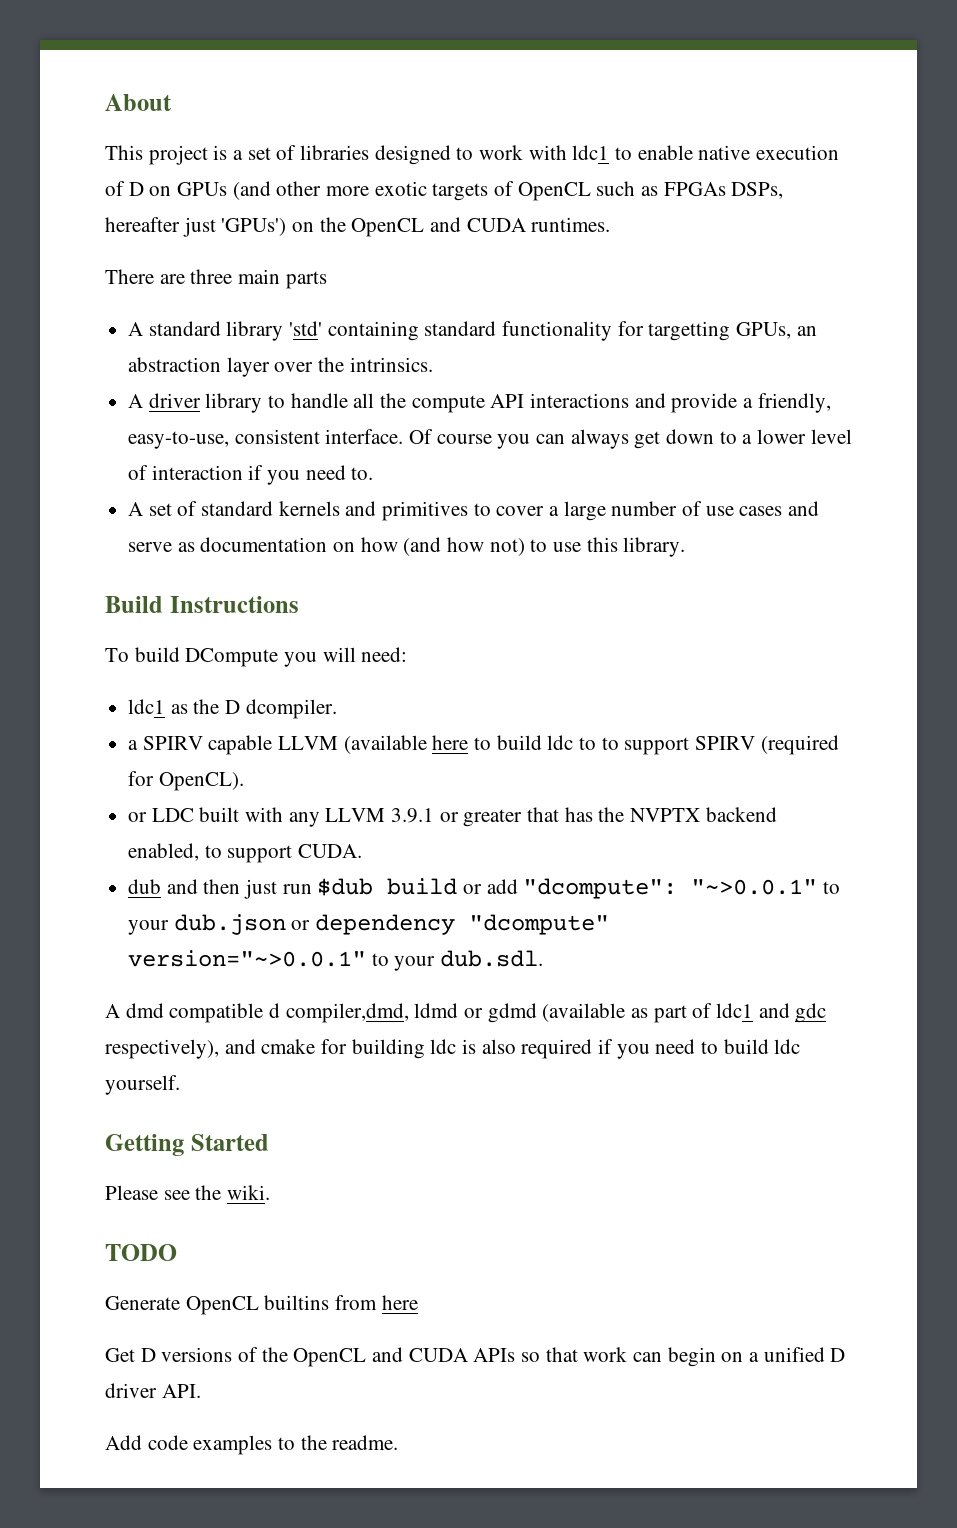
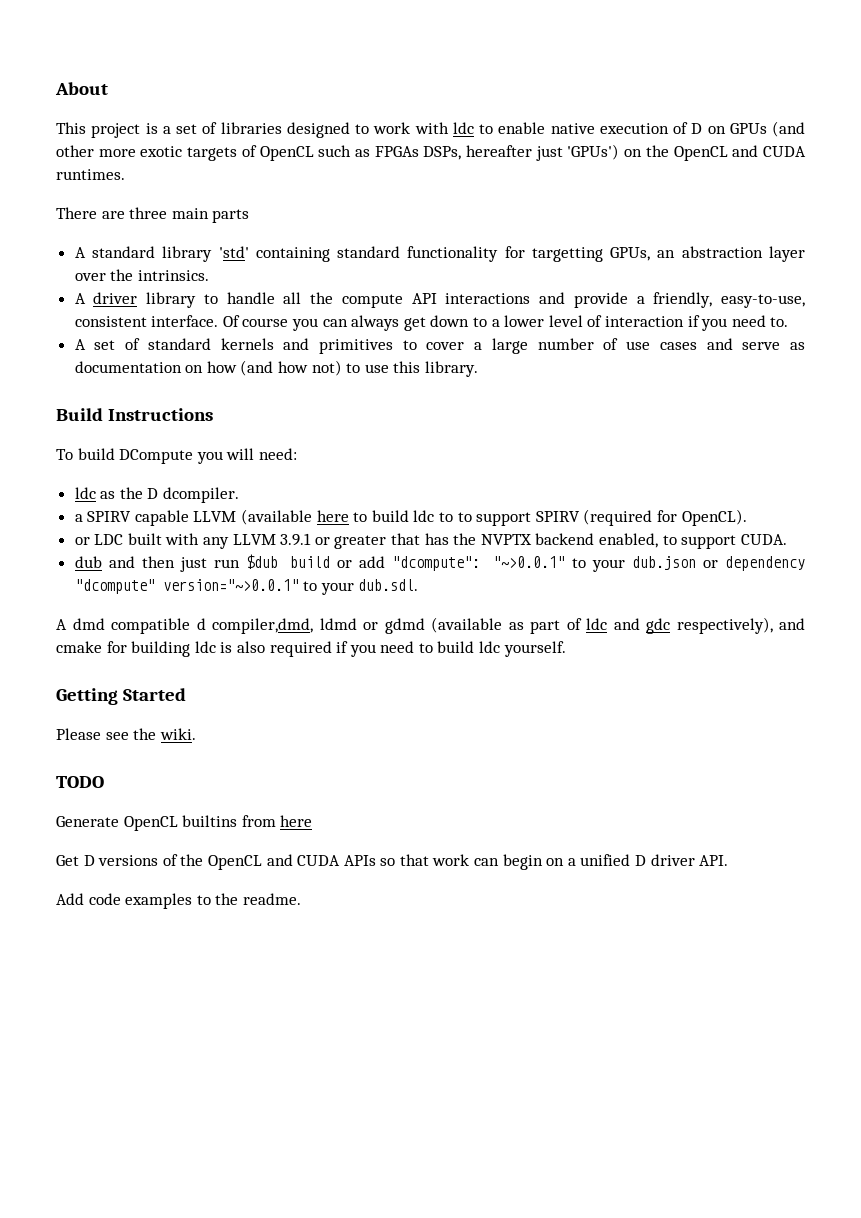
- This project is a set of libraries designed to work with ldc1 to enable native execution of D on GPUs (and other more exotic targets of OpenCL such as FPGAs DSPs, hereafter just 'GPUs') on the OpenCL and CUDA runtimes.
+ This project is a set of libraries designed to work with ldc to enable native execution of D on GPUs (and other more exotic targets of OpenCL such as FPGAs DSPs, hereafter just 'GPUs') on the OpenCL and CUDA runtimes.
- ldc1 as the D dcompiler.
+ ldc as the D dcompiler.
- A dmd compatible d compiler,dmd, ldmd or gdmd (available as part of ldc1 and gdc respectively), and cmake for building ldc is also required if you need to build ldc yourself.
+ A dmd compatible d compiler,dmd, ldmd or gdmd (available as part of ldc and gdc respectively), and cmake for building ldc is also required if you need to build ldc yourself.

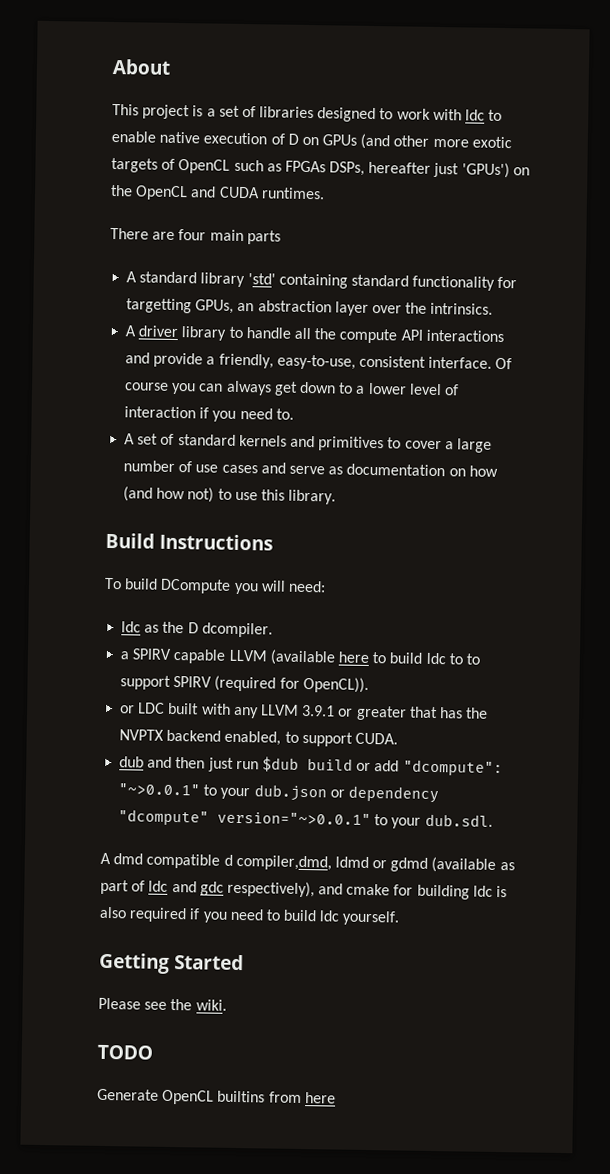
- There are three main parts
+ There are four main parts
- a SPIRV capable LLVM (available here to build ldc to to support SPIRV (required for OpenCL).
+ a SPIRV capable LLVM (available here to build ldc to to support SPIRV (required for OpenCL)).
- Get D versions of the OpenCL and CUDA APIs so that work can begin on a unified D driver API.
- Add code examples to the readme.

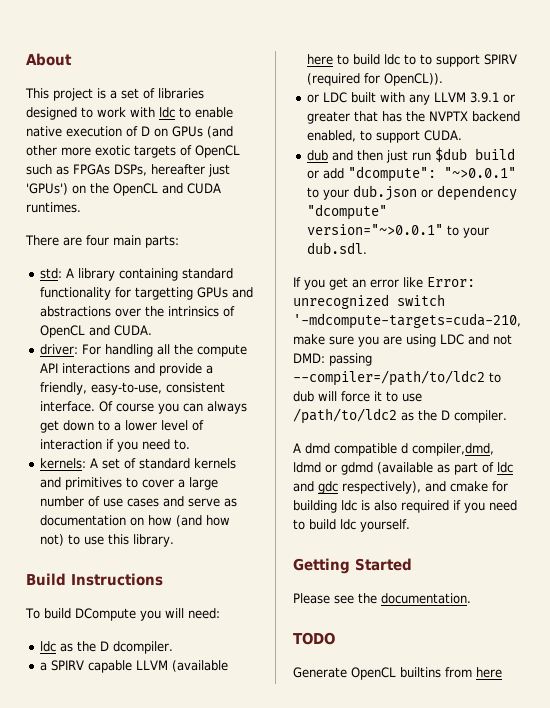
- There are four main parts
- A standard library 'std' containing standard functionality for targetting GPUs, an abstraction layer over the intrinsics.
- A driver library to handle all the compute API interactions and provide a friendly, easy-to-use, consistent interface.
+ There are four main parts:
+ std: A library containing standard functionality for targetting GPUs and abstractions over the intrinsics of OpenCL and CUDA.
+ driver: For handling all the compute API interactions and provide a friendly, easy-to-use, consistent interface.
- A set of standard kernels and primitives to cover a large number of use cases and serve as documentation on how (and how not) to use this library.
+ kernels: A set of standard kernels and primitives to cover a large number of use cases and serve as documentation on how (and how not) to use this library.
+ If you get an error like Error: unrecognized switch '-mdcompute-targets=cuda-210, make sure you are using LDC and not DMD: passing --compiler=/path/to/ldc2 to dub will force it to use /path/to/ldc2 as the D compiler.
- Please see the wiki.
+ Please see the documentation.

